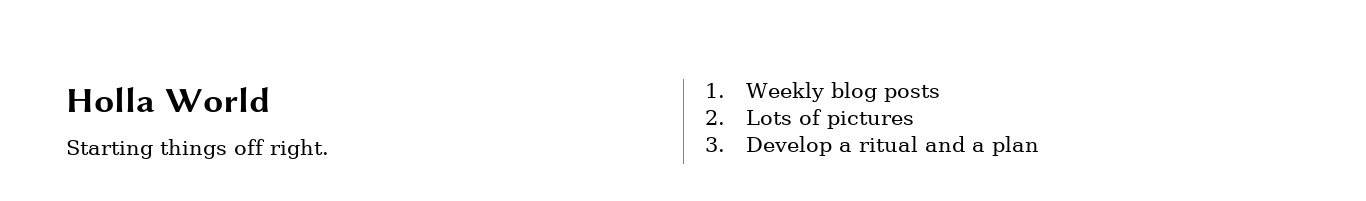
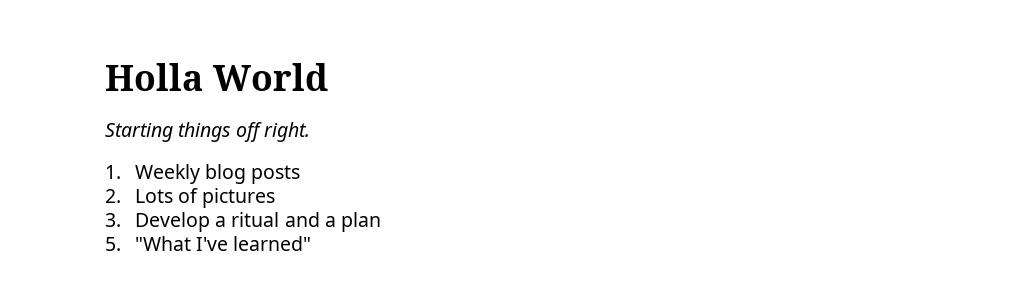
+ 5. "What I've learned"

